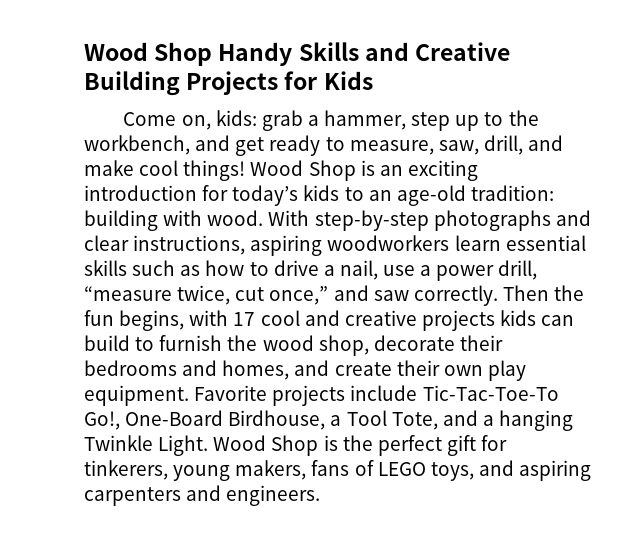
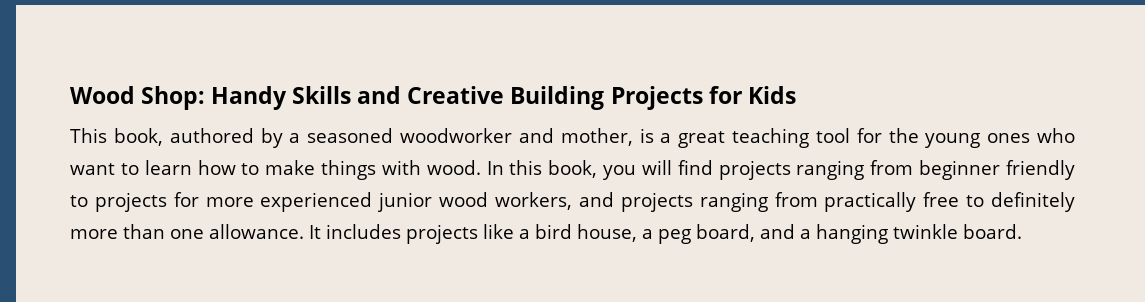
- Wood Shop Handy Skills and Creative Building Projects for Kids
+ Wood Shop: Handy Skills and Creative Building Projects for Kids
- Come on, kids: grab a hammer, step up to the workbench, and get ready to measure, saw, drill, and make cool things! Wood Shop is an exciting introduction for today’s kids to an age-old tradition: building with wood. With step-by-step photographs and clear instructions, aspiring woodworkers learn essential skills such as how to drive a nail, use a power drill, “measure twice, cut once,” and saw correctly. Then the fun begins, with 17 cool and creative projects kids can build to furnish the wood shop, decorate their bedrooms and homes, and create their own play equipment. Favorite projects include Tic-Tac-Toe-To Go!, One-Board Birdhouse, a Tool Tote, and a hanging Twinkle Light. Wood Shop is the perfect gift for tinkerers, young makers, fans of LEGO toys, and aspiring carpenters and engineers.
+ This book, authored by a seasoned woodworker and mother, is a great teaching tool for the young ones who want to learn how to make things with wood. In this book, you will find projects ranging from beginner friendly to projects for more experienced junior wood workers, and projects ranging from practically free to definitely more than one allowance. It includes projects like a bird house, a peg board, and a hanging twinkle board.

